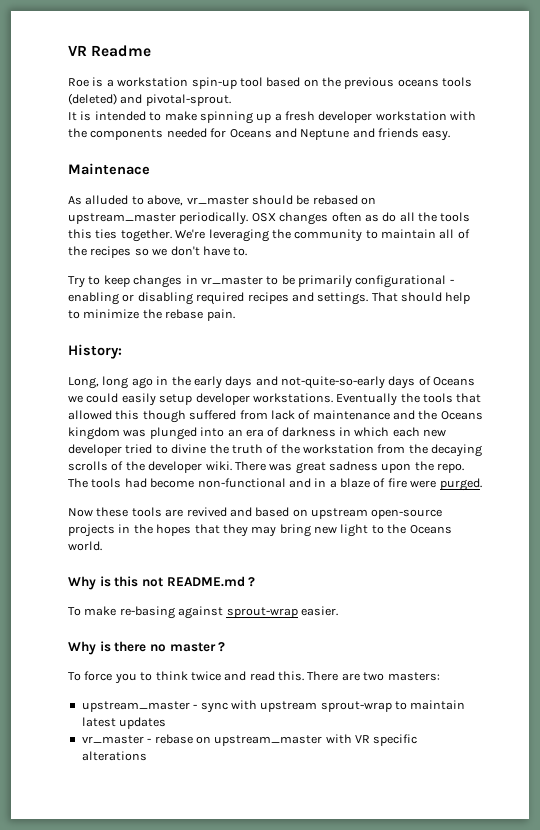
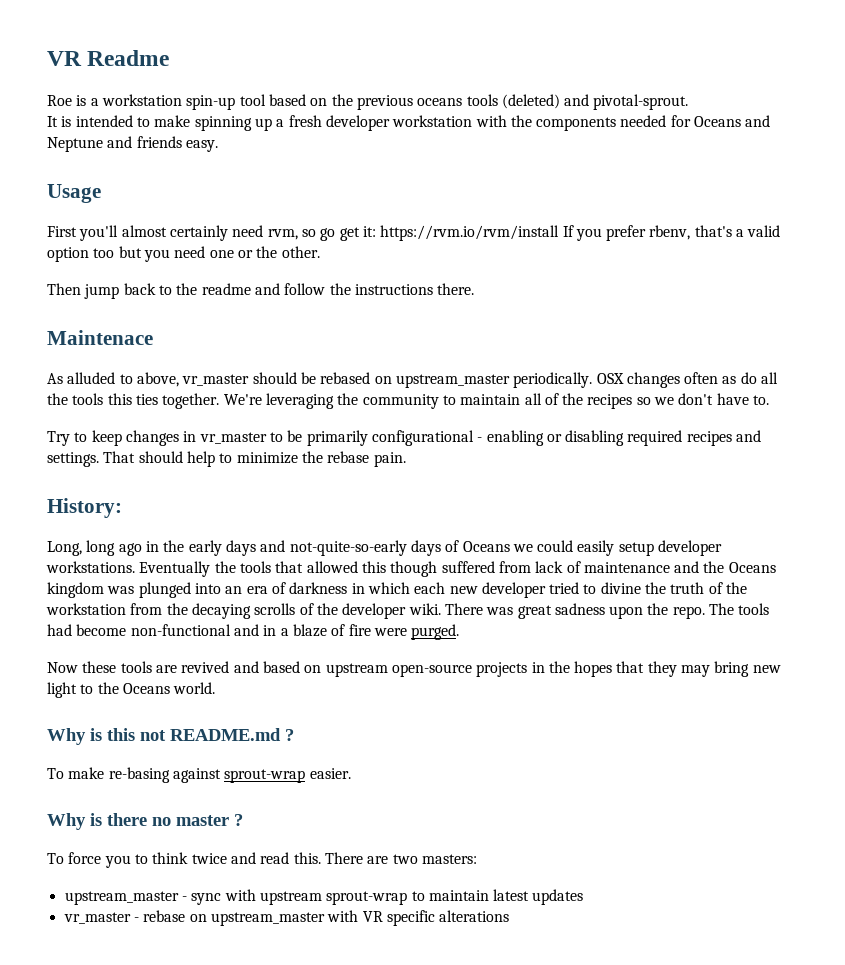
+ Usage
+ First you'll almost certainly need rvm, so go get it: https://rvm.io/rvm/install If you prefer rbenv, that's a valid option too but you need one or the other.
+ Then jump back to the readme and follow the instructions there.

